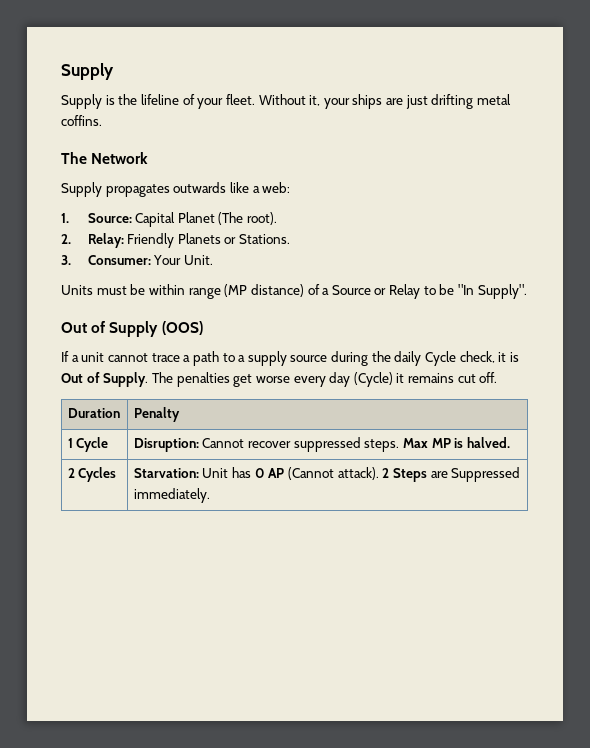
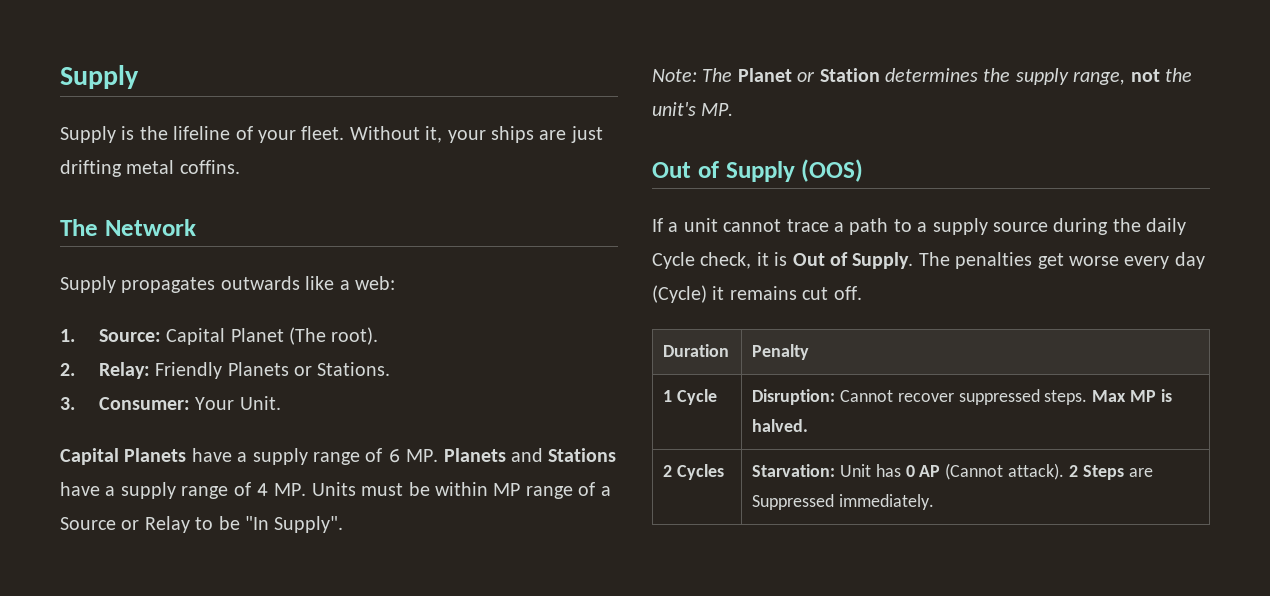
- Units must be within range (MP distance) of a Source or Relay to be "In Supply".
+ Capital Planets have a supply range of 6 MP. Planets and Stations have a supply range of 4 MP. Units must be within MP range of a Source or Relay to be "In Supply".
+ Note: The Planet or Station determines the supply range, not the unit's MP.

